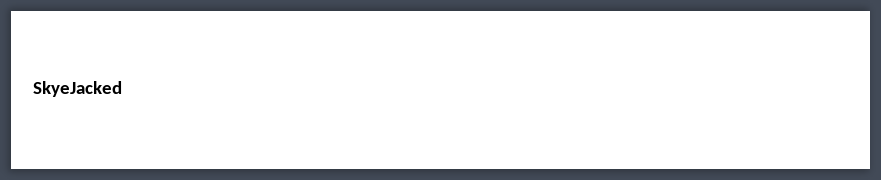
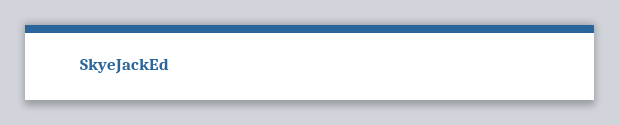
- SkyeJacked
+ SkyeJackEd

